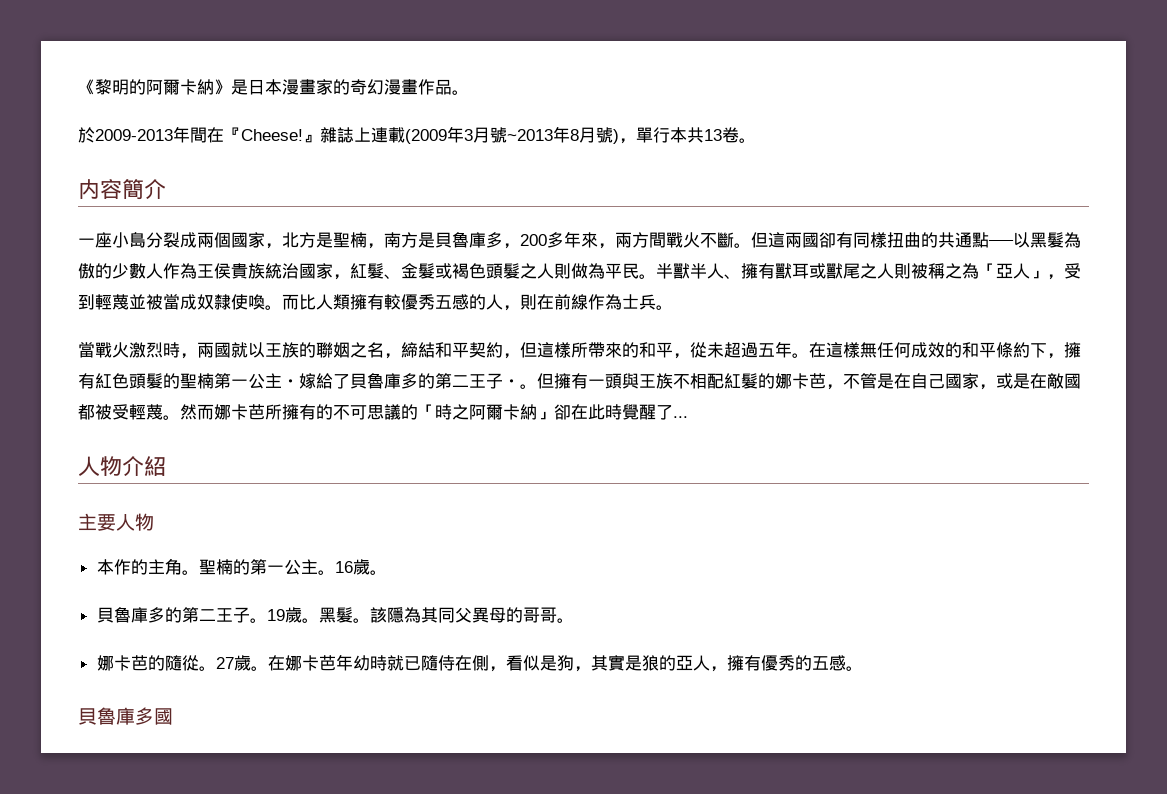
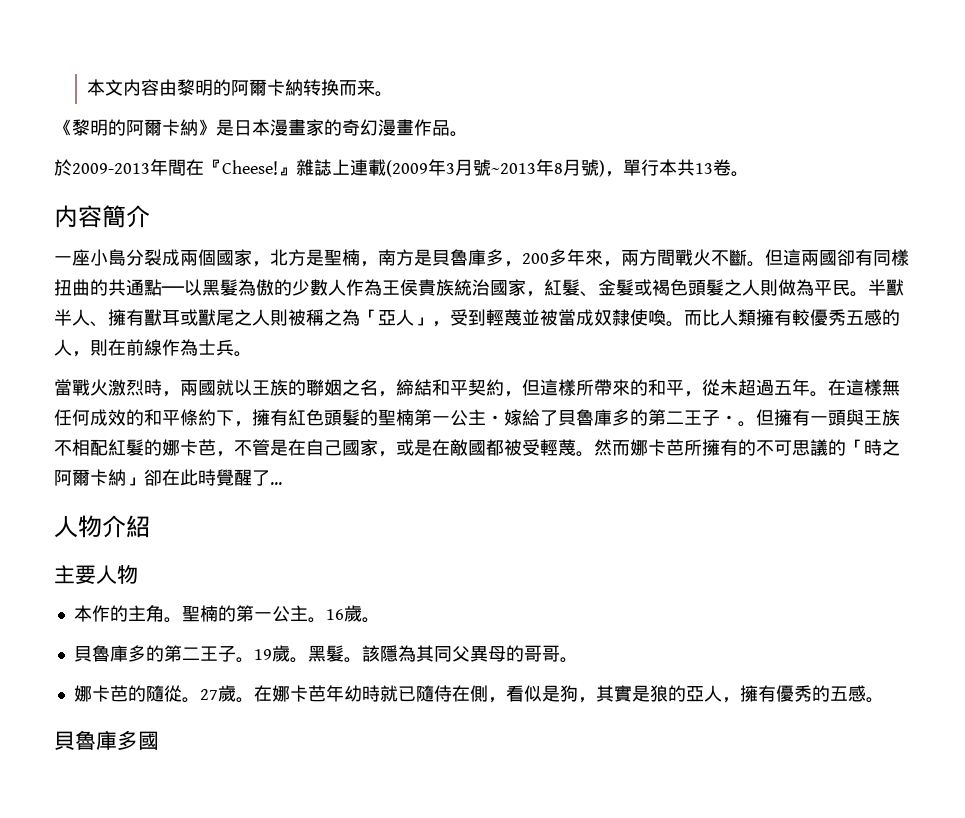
+ 本文内容由黎明的阿爾卡納转换而来。

